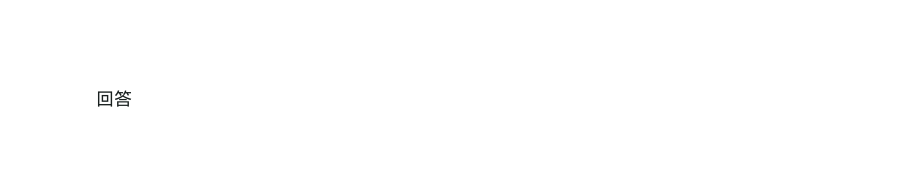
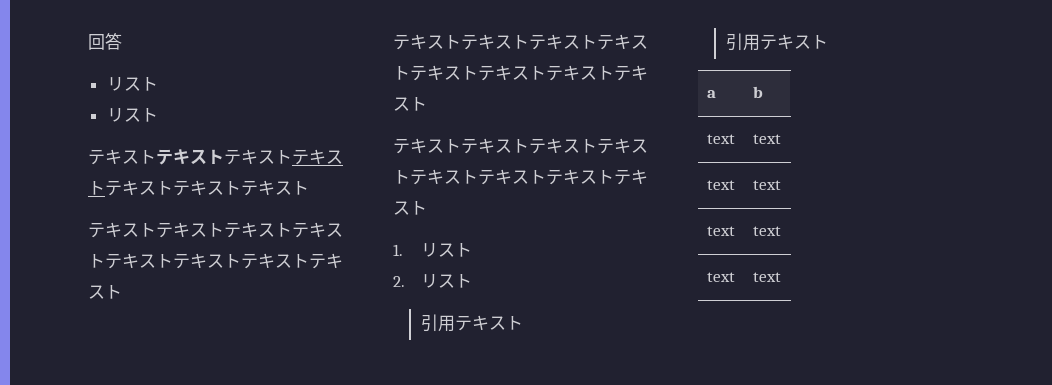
  回答
+ リスト
+ リスト
+ テキストテキストテキストテキストテキストテキストテキスト
+ テキストテキストテキストテキストテキストテキストテキストテキスト
+ テキストテキストテキストテキストテキストテキストテキストテキスト
+ テキストテキストテキストテキストテキストテキストテキストテキスト
+ 1.リスト
+ 2.リスト
+ 引用テキスト
+ 引用テキスト
+ a | b
+ text | text
+ text | text
+ text | text
+ text | text

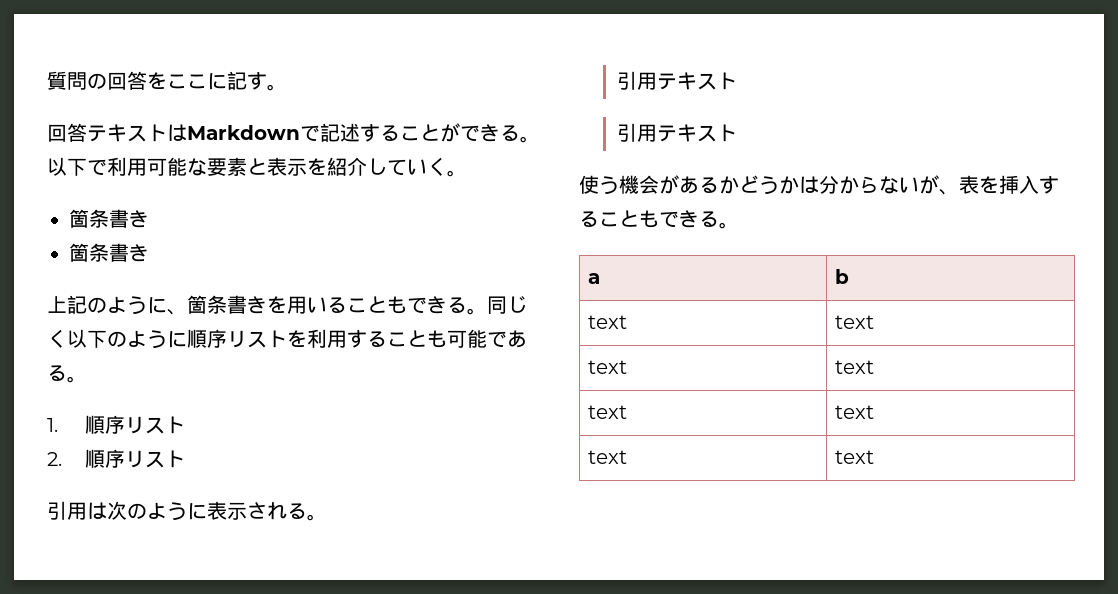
- 回答
- リスト
- リスト
- テキストテキストテキストテキストテキストテキストテキスト
- テキストテキストテキストテキストテキストテキストテキストテキスト
- テキストテキストテキストテキストテキストテキストテキストテキスト
- テキストテキストテキストテキストテキストテキストテキストテキスト
+ 質問の回答をここに記す。
+ 回答テキストはMarkdownで記述することができる。以下で利用可能な要素と表示を紹介していく。
+ 箇条書き
+ 箇条書き
+ 上記のように、箇条書きを用いることもできる。同じく以下のように順序リストを利用することも可能である。
- 1.リスト
+ 1.順序リスト
- 2.リスト
+ 2.順序リスト
+ 引用は次のように表示される。
+ 使う機会があるかどうかは分からないが、表を挿入することもできる。

